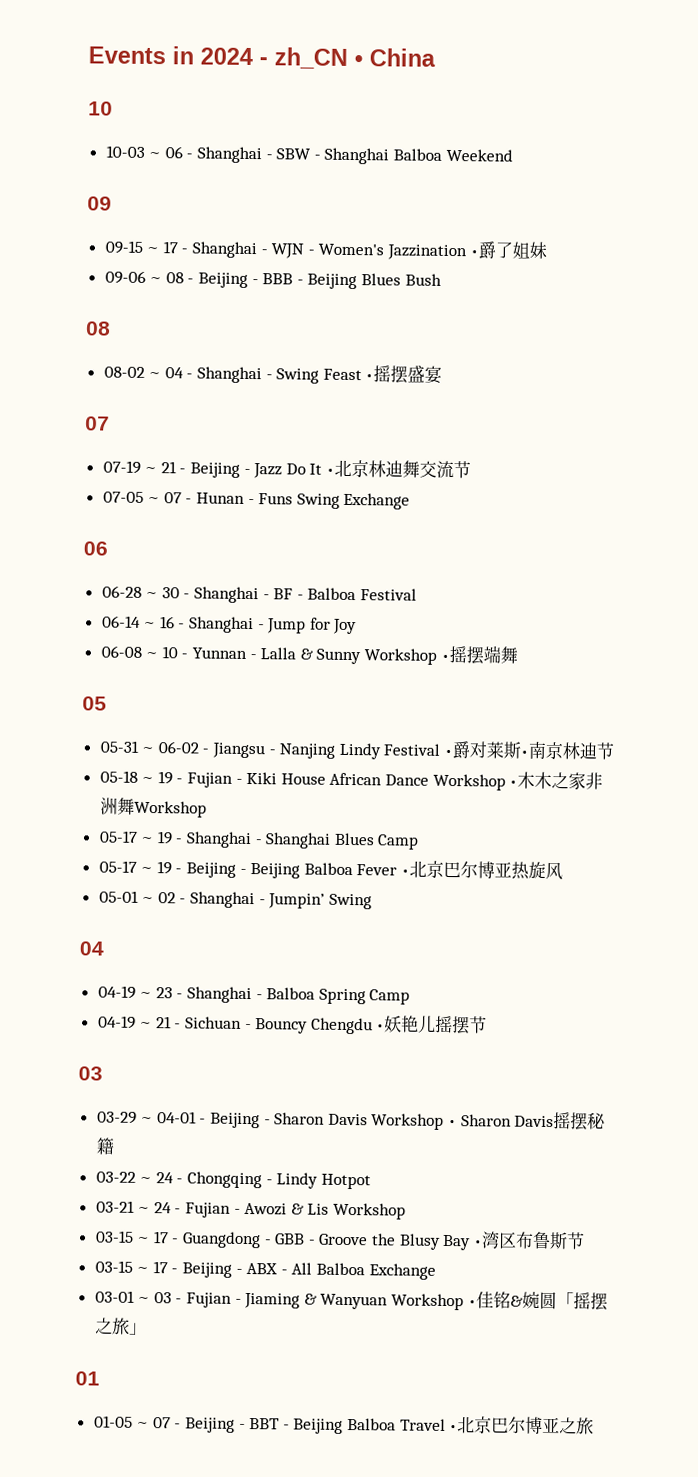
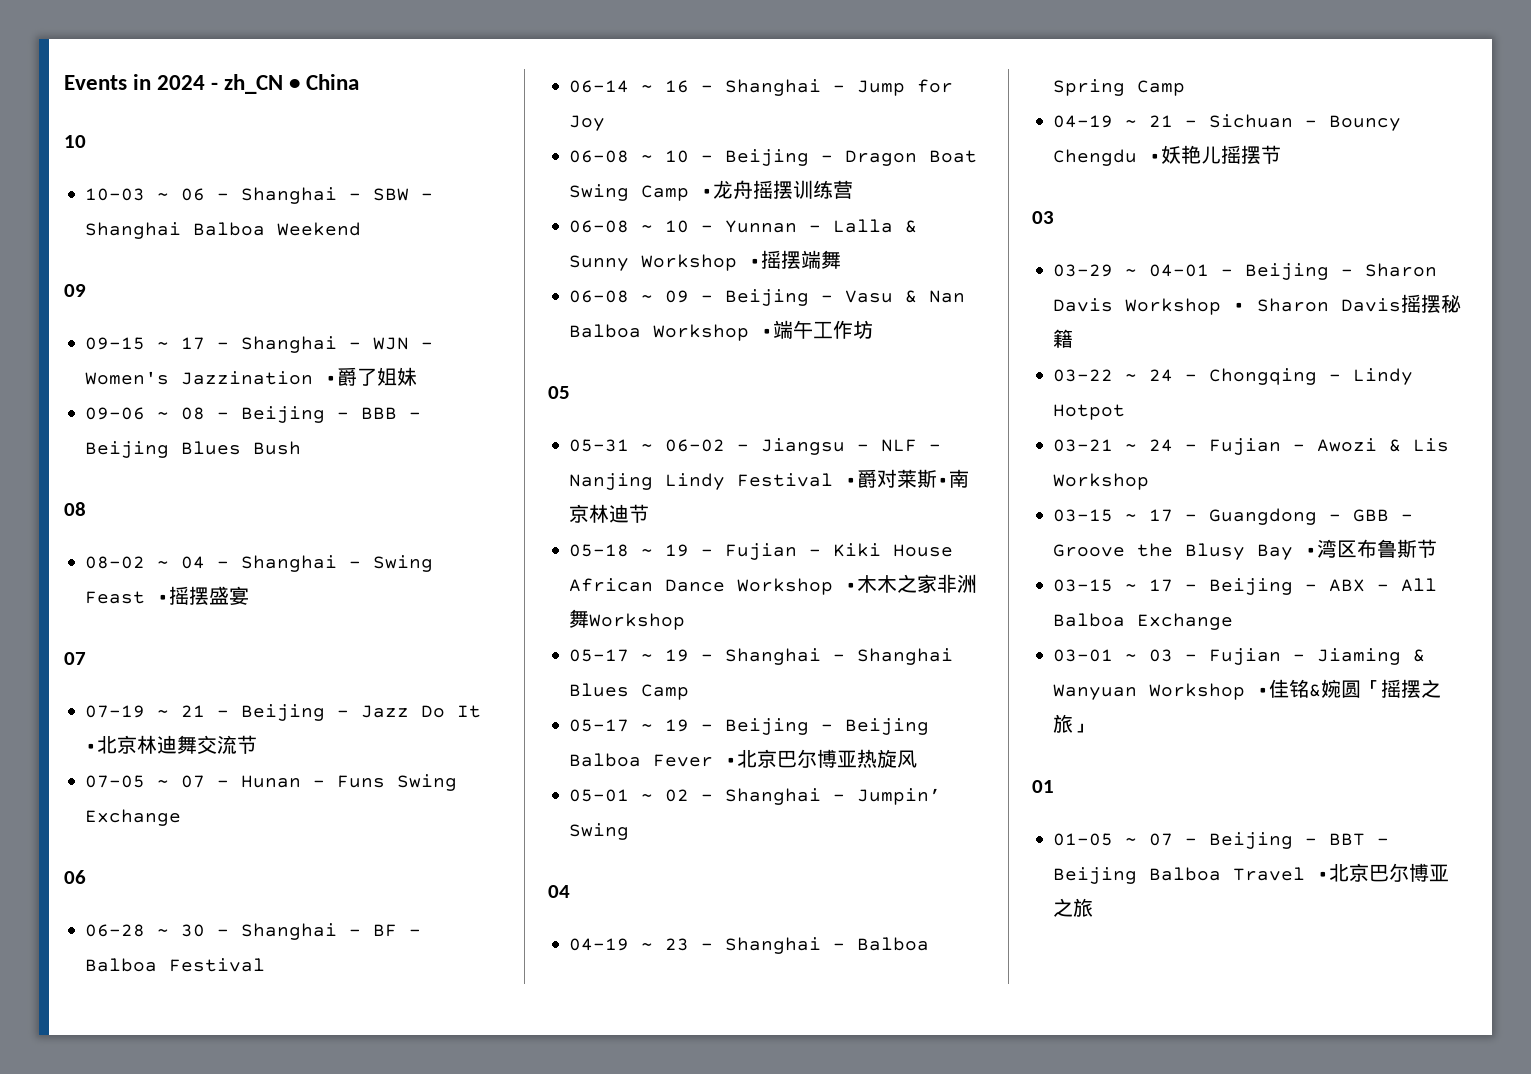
+ 06-08 ~ 10 - Beijing - Dragon Boat Swing Camp •龙舟摇摆训练营
+ 06-08 ~ 09 - Beijing - Vasu & Nan Balboa Workshop •端午工作坊
- 05-31 ~ 06-02 - Jiangsu - Nanjing Lindy Festival •爵对莱斯•南京林迪节
+ 05-31 ~ 06-02 - Jiangsu - NLF - Nanjing Lindy Festival •爵对莱斯•南京林迪节

